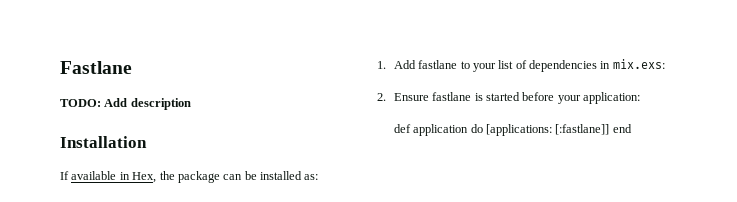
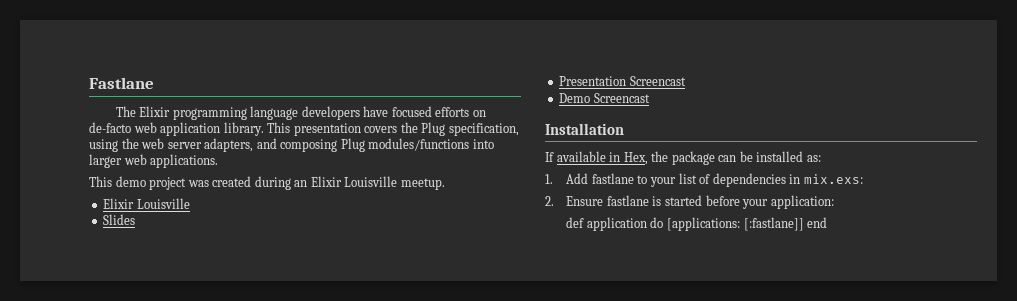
- TODO: Add description
+ The Elixir programming language developers have focused efforts on de-facto web application library. This presentation covers the Plug specification, using the web server adapters, and composing Plug modules/functions into larger web applications.
+ This demo project was created during an Elixir Louisville meetup.
+ Elixir Louisville
+ Slides
+ Presentation Screencast
+ Demo Screencast

